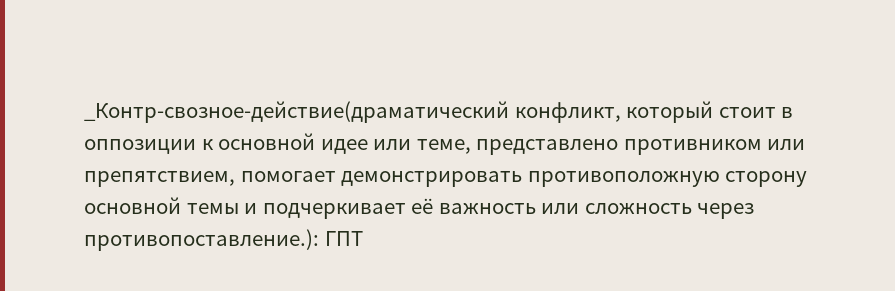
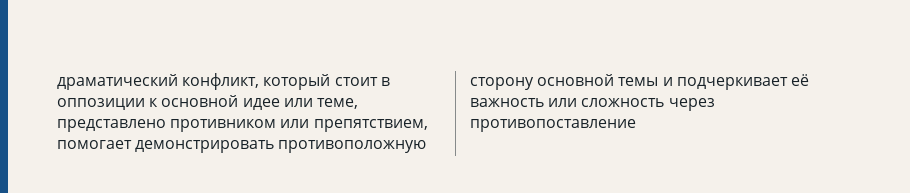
- _Контр-свозное-действие(драматический конфликт, который стоит в оппозиции к основной идее или теме, представлено противником или препятствием, помогает демонстрировать противоположную сторону основной темы и подчеркивает её важность или сложность через противопоставление.): ГПТ
+ драматический конфликт, который стоит в оппозиции к основной идее или теме, представлено противником или препятствием, помогает демонстрировать противоположную сторону основной темы и подчеркивает её важность или сложность через противопоставление

